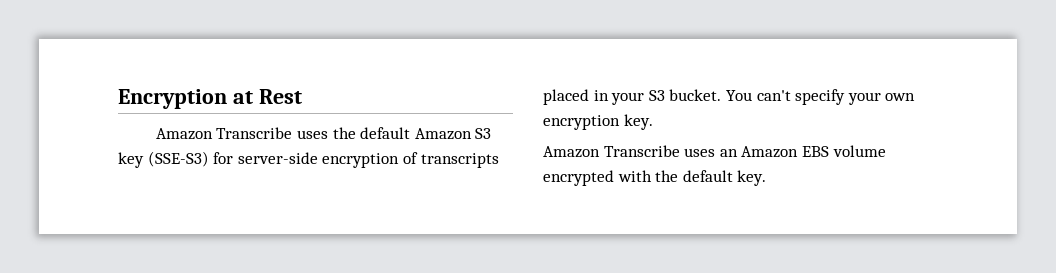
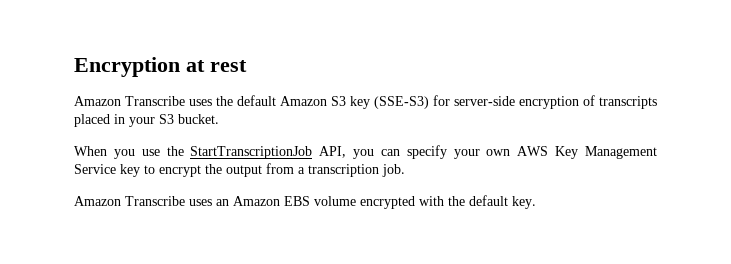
- Encryption at Rest
+ Encryption at rest
- Amazon Transcribe uses the default Amazon S3 key (SSE-S3) for server-side encryption of transcripts placed in your S3 bucket. You can't specify your own encryption key.
+ Amazon Transcribe uses the default Amazon S3 key (SSE-S3) for server-side encryption of transcripts placed in your S3 bucket.
+ When you use the StartTranscriptionJob API, you can specify your own AWS Key Management Service key to encrypt the output from a transcription job.

